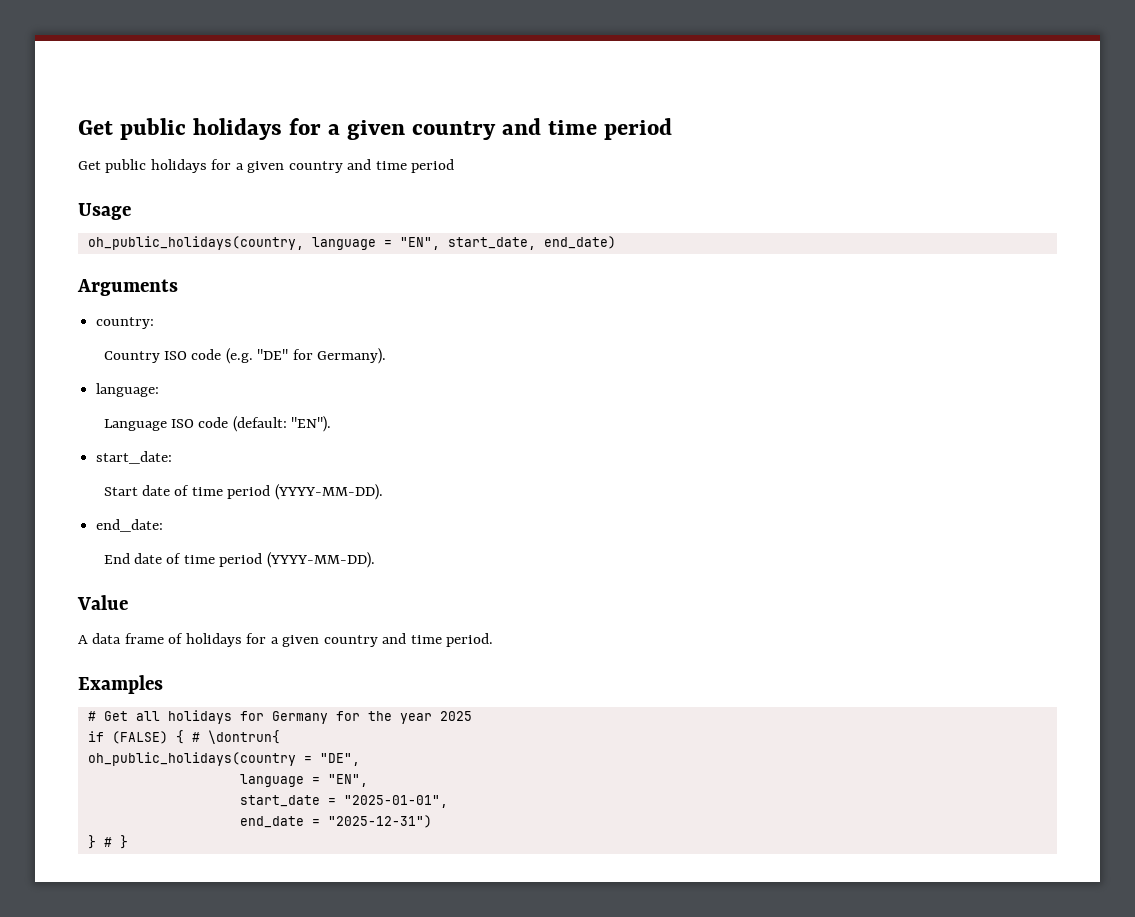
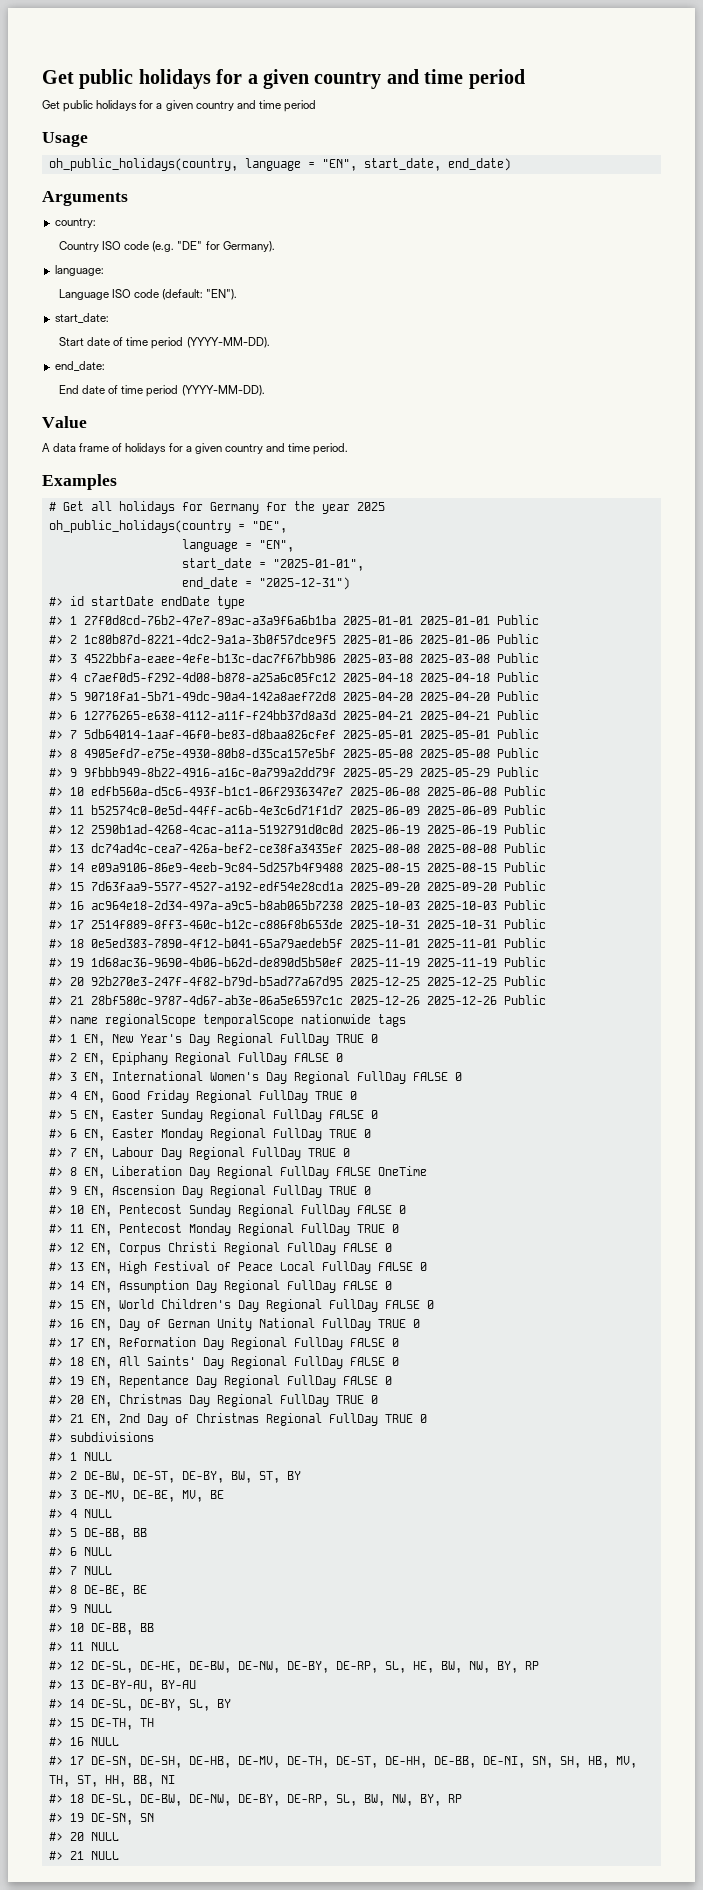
- if (FALSE) { # \dontrun{
- } # }
+ #> id startDate endDate type
+ #> 1 27f0d8cd-76b2-47e7-89ac-a3a9f6a6b1ba 2025-01-01 2025-01-01 Public
+ #> 2 1c80b87d-8221-4dc2-9a1a-3b0f57dce9f5 2025-01-06 2025-01-06 Public
+ #> 3 4522bbfa-eaee-4efe-b13c-dac7f67bb986 2025-03-08 2025-03-08 Public
+ #> 4 c7aef0d5-f292-4d08-b878-a25a6c05fc12 2025-04-18 2025-04-18 Public
+ #> 5 90718fa1-5b71-49dc-90a4-142a8aef72d8 2025-04-20 2025-04-20 Public
+ #> 6 12776265-e638-4112-a11f-f24bb37d8a3d 2025-04-21 2025-04-21 Public
+ #> 7 5db64014-1aaf-46f0-be83-d8baa826cfef 2025-05-01 2025-05-01 Public
+ #> 8 4905efd7-e75e-4930-80b8-d35ca157e5bf 2025-05-08 2025-05-08 Public
+ #> 9 9fbbb949-8b22-4916-a16c-0a799a2dd79f 2025-05-29 2025-05-29 Public
+ #> 10 edfb560a-d5c6-493f-b1c1-06f2936347e7 2025-06-08 2025-06-08 Public
+ #> 11 b52574c0-0e5d-44ff-ac6b-4e3c6d71f1d7 2025-06-09 2025-06-09 Public
+ #> 12 2590b1ad-4268-4cac-a11a-5192791d0c0d 2025-06-19 2025-06-19 Public
+ #> 13 dc74ad4c-cea7-426a-bef2-ce38fa3435ef 2025-08-08 2025-08-08 Public
+ #> 14 e09a9106-86e9-4eeb-9c84-5d257b4f9488 2025-08-15 2025-08-15 Public
+ #> 15 7d63faa9-5577-4527-a192-edf54e28cd1a 2025-09-20 2025-09-20 Public
+ #> 16 ac964e18-2d34-497a-a9c5-b8ab065b7238 2025-10-03 2025-10-03 Public
+ #> 17 2514f889-8ff3-460c-b12c-c886f8b653de 2025-10-31 2025-10-31 Public
+ #> 18 0e5ed383-7890-4f12-b041-65a79aedeb5f 2025-11-01 2025-11-01 Public
+ #> 19 1d68ac36-9690-4b06-b62d-de890d5b50ef 2025-11-19 2025-11-19 Public
+ #> 20 92b270e3-247f-4f82-b79d-b5ad77a67d95 2025-12-25 2025-12-25 Public
+ #> 21 28bf580c-9787-4d67-ab3e-06a5e6597c1c 2025-12-26 2025-12-26 Public
+ #> name regionalScope temporalScope nationwide tags
+ #> 1 EN, New Year's Day Regional FullDay TRUE 0
+ #> 2 EN, Epiphany Regional FullDay FALSE 0
+ #> 3 EN, International Women's Day Regional FullDay FALSE 0
+ #> 4 EN, Good Friday Regional FullDay TRUE 0
+ #> 5 EN, Easter Sunday Regional FullDay FALSE 0
+ #> 6 EN, Easter Monday Regional FullDay TRUE 0
+ #> 7 EN, Labour Day Regional FullDay TRUE 0
+ #> 8 EN, Liberation Day Regional FullDay FALSE OneTime
+ #> 9 EN, Ascension Day Regional FullDay TRUE 0
+ #> 10 EN, Pentecost Sunday Regional FullDay FALSE 0
+ #> 11 EN, Pentecost Monday Regional FullDay TRUE 0
+ #> 12 EN, Corpus Christi Regional FullDay FALSE 0
+ #> 13 EN, High Festival of Peace Local FullDay FALSE 0
+ #> 14 EN, Assumption Day Regional FullDay FALSE 0
+ #> 15 EN, World Children's Day Regional FullDay FALSE 0
+ #> 16 EN, Day of German Unity National FullDay TRUE 0
+ #> 17 EN, Reformation Day Regional FullDay FALSE 0
+ #> 18 EN, All Saints' Day Regional FullDay FALSE 0
+ #> 19 EN, Repentance Day Regional FullDay FALSE 0
+ #> 20 EN, Christmas Day Regional FullDay TRUE 0
+ #> 21 EN, 2nd Day of Christmas Regional FullDay TRUE 0
+ #> subdivisions
+ #> 1 NULL
+ #> 2 DE-BW, DE-ST, DE-BY, BW, ST, BY
+ #> 3 DE-MV, DE-BE, MV, BE
+ #> 4 NULL
+ #> 5 DE-BB, BB
+ #> 6 NULL
+ #> 7 NULL
+ #> 8 DE-BE, BE
+ #> 9 NULL
+ #> 10 DE-BB, BB
+ #> 11 NULL
+ #> 12 DE-SL, DE-HE, DE-BW, DE-NW, DE-BY, DE-RP, SL, HE, BW, NW, BY, RP
+ #> 13 DE-BY-AU, BY-AU
+ #> 14 DE-SL, DE-BY, SL, BY
+ #> 15 DE-TH, TH
+ #> 16 NULL
+ #> 17 DE-SN, DE-SH, DE-HB, DE-MV, DE-TH, DE-ST, DE-HH, DE-BB, DE-NI, SN, SH, HB, MV, TH, ST, HH, BB, NI
+ #> 18 DE-SL, DE-BW, DE-NW, DE-BY, DE-RP, SL, BW, NW, BY, RP
+ #> 19 DE-SN, SN
+ #> 20 NULL
+ #> 21 NULL

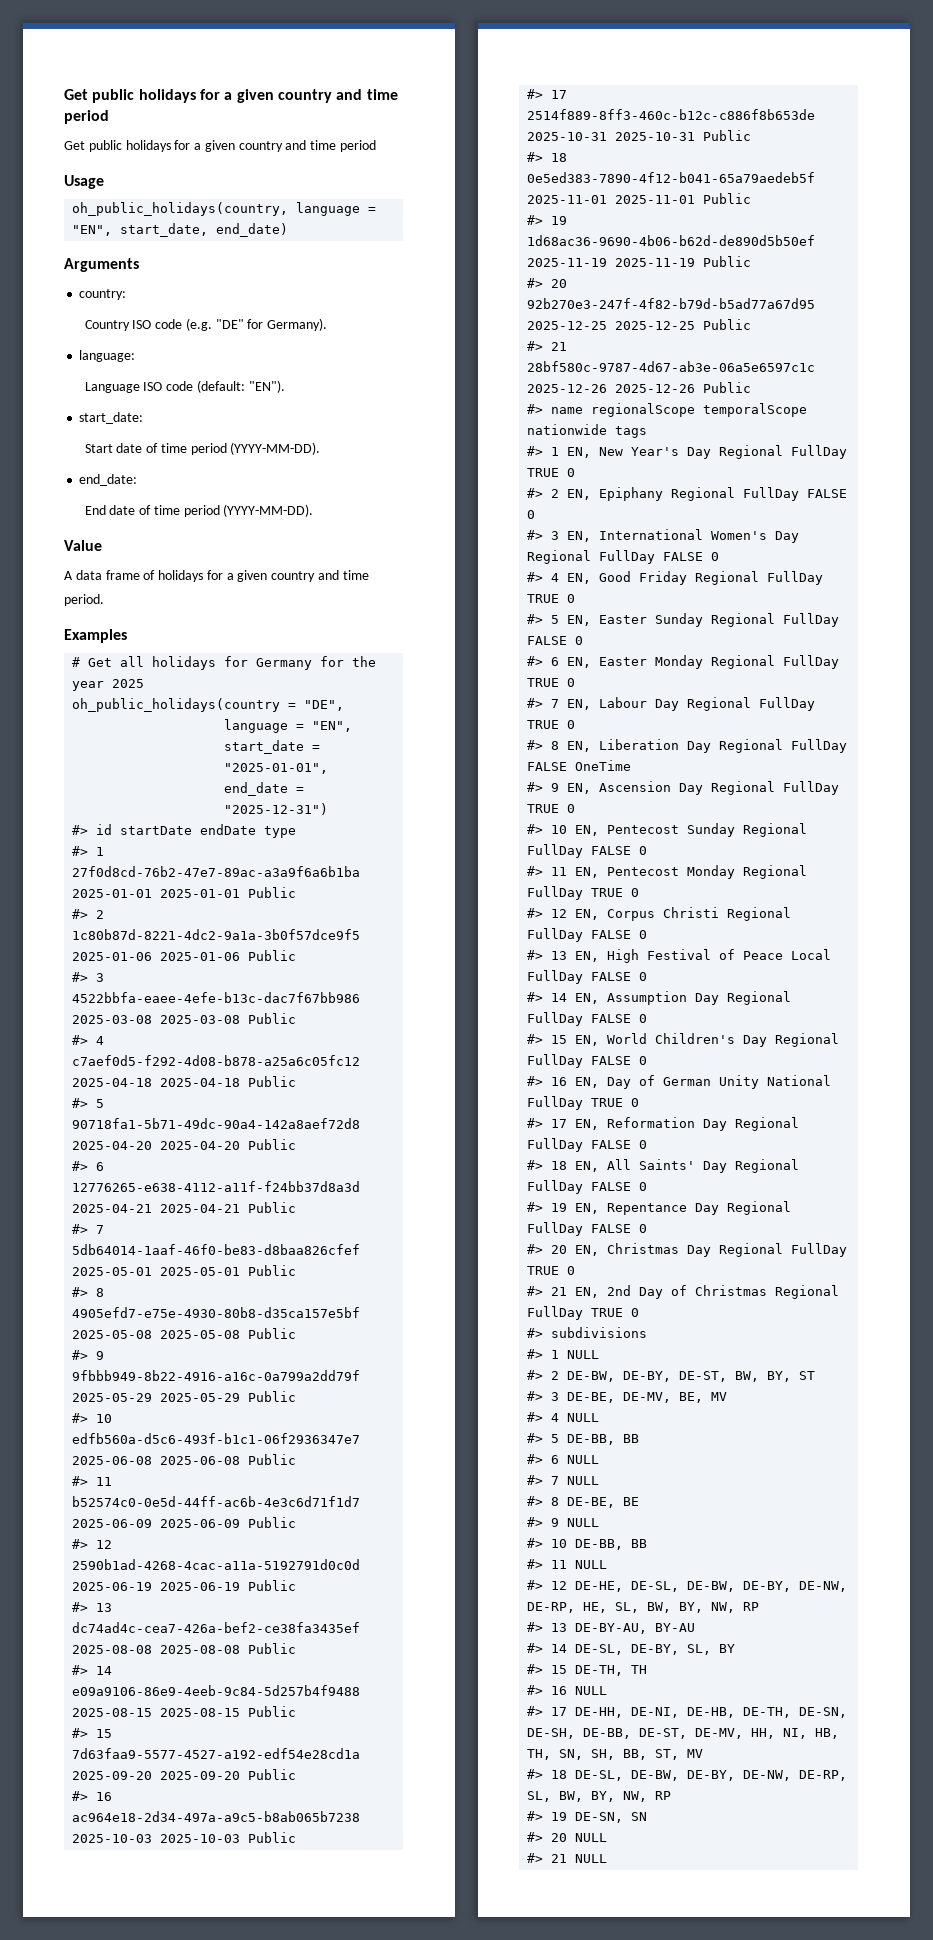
- #> 2 DE-BW, DE-ST, DE-BY, BW, ST, BY
- #> 3 DE-MV, DE-BE, MV, BE
+ #> 2 DE-BW, DE-BY, DE-ST, BW, BY, ST
+ #> 3 DE-BE, DE-MV, BE, MV
- #> 12 DE-SL, DE-HE, DE-BW, DE-NW, DE-BY, DE-RP, SL, HE, BW, NW, BY, RP
+ #> 12 DE-HE, DE-SL, DE-BW, DE-BY, DE-NW, DE-RP, HE, SL, BW, BY, NW, RP
- #> 17 DE-SN, DE-SH, DE-HB, DE-MV, DE-TH, DE-ST, DE-HH, DE-BB, DE-NI, SN, SH, HB, MV, TH, ST, HH, BB, NI
+ #> 17 DE-HH, DE-NI, DE-HB, DE-TH, DE-SN, DE-SH, DE-BB, DE-ST, DE-MV, HH, NI, HB, TH, SN, SH, BB, ST, MV
- #> 18 DE-SL, DE-BW, DE-NW, DE-BY, DE-RP, SL, BW, NW, BY, RP
+ #> 18 DE-SL, DE-BW, DE-BY, DE-NW, DE-RP, SL, BW, BY, NW, RP

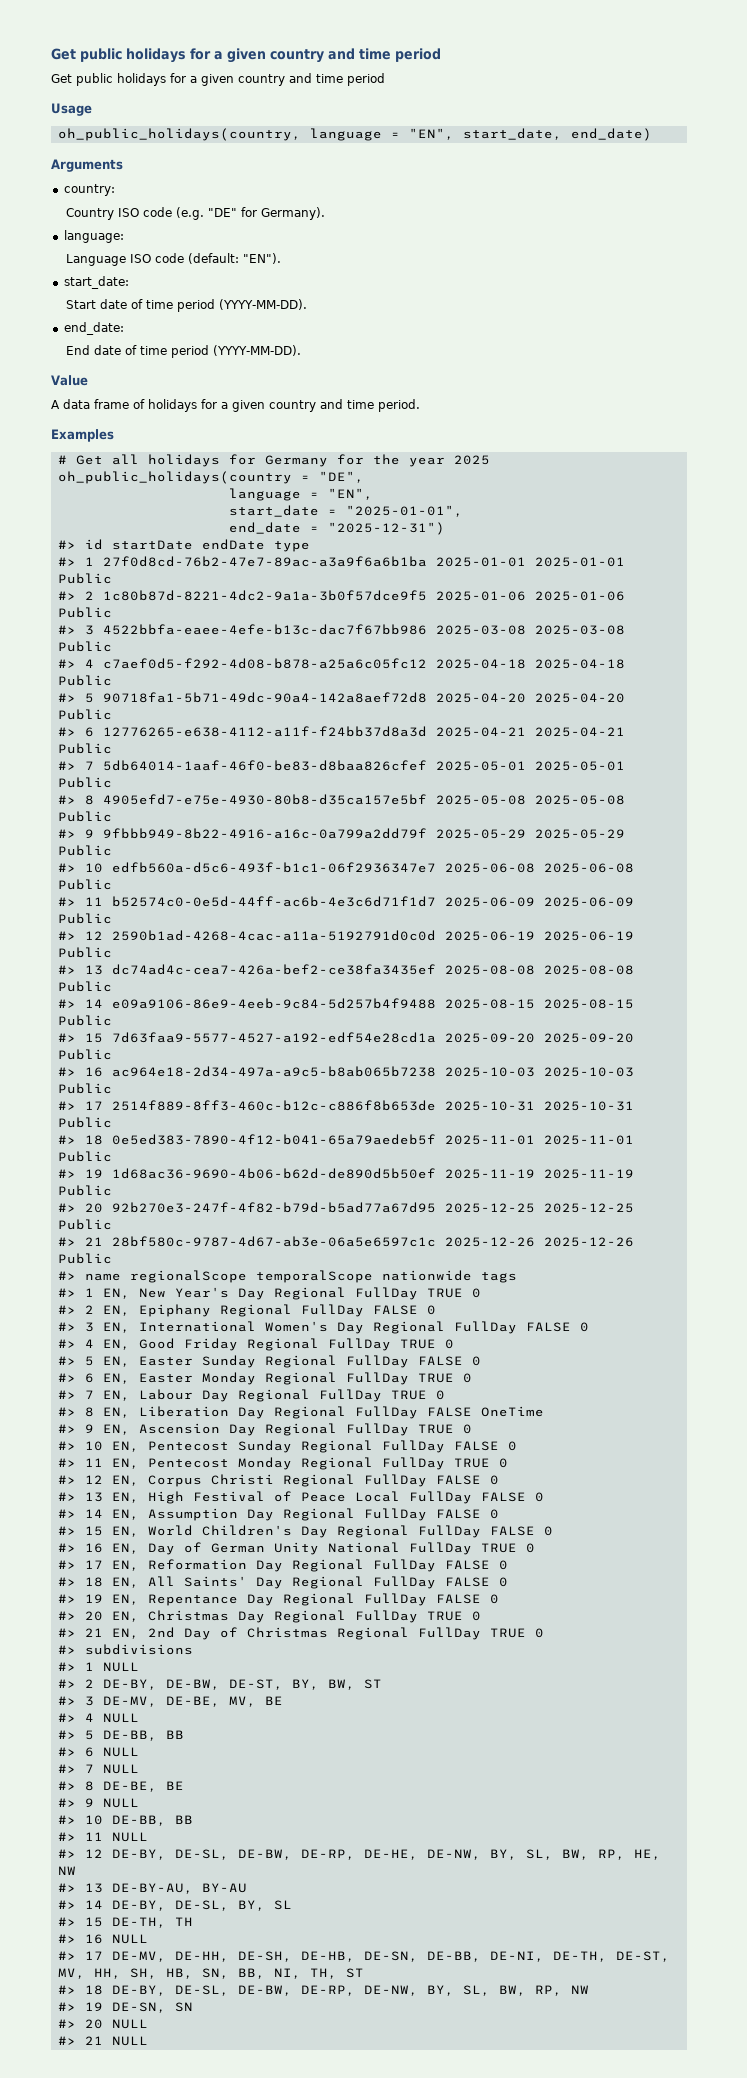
- #> 2 DE-BW, DE-BY, DE-ST, BW, BY, ST
+ #> 2 DE-BY, DE-BW, DE-ST, BY, BW, ST
- #> 3 DE-BE, DE-MV, BE, MV
+ #> 3 DE-MV, DE-BE, MV, BE
- #> 12 DE-HE, DE-SL, DE-BW, DE-BY, DE-NW, DE-RP, HE, SL, BW, BY, NW, RP
+ #> 12 DE-BY, DE-SL, DE-BW, DE-RP, DE-HE, DE-NW, BY, SL, BW, RP, HE, NW
- #> 14 DE-SL, DE-BY, SL, BY
+ #> 14 DE-BY, DE-SL, BY, SL
- #> 17 DE-HH, DE-NI, DE-HB, DE-TH, DE-SN, DE-SH, DE-BB, DE-ST, DE-MV, HH, NI, HB, TH, SN, SH, BB, ST, MV
- #> 18 DE-SL, DE-BW, DE-BY, DE-NW, DE-RP, SL, BW, BY, NW, RP
+ #> 17 DE-MV, DE-HH, DE-SH, DE-HB, DE-SN, DE-BB, DE-NI, DE-TH, DE-ST, MV, HH, SH, HB, SN, BB, NI, TH, ST
+ #> 18 DE-BY, DE-SL, DE-BW, DE-RP, DE-NW, BY, SL, BW, RP, NW

